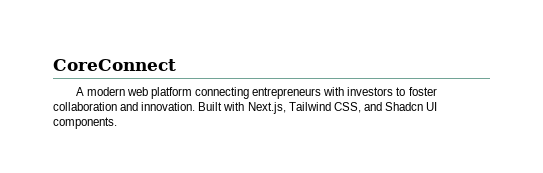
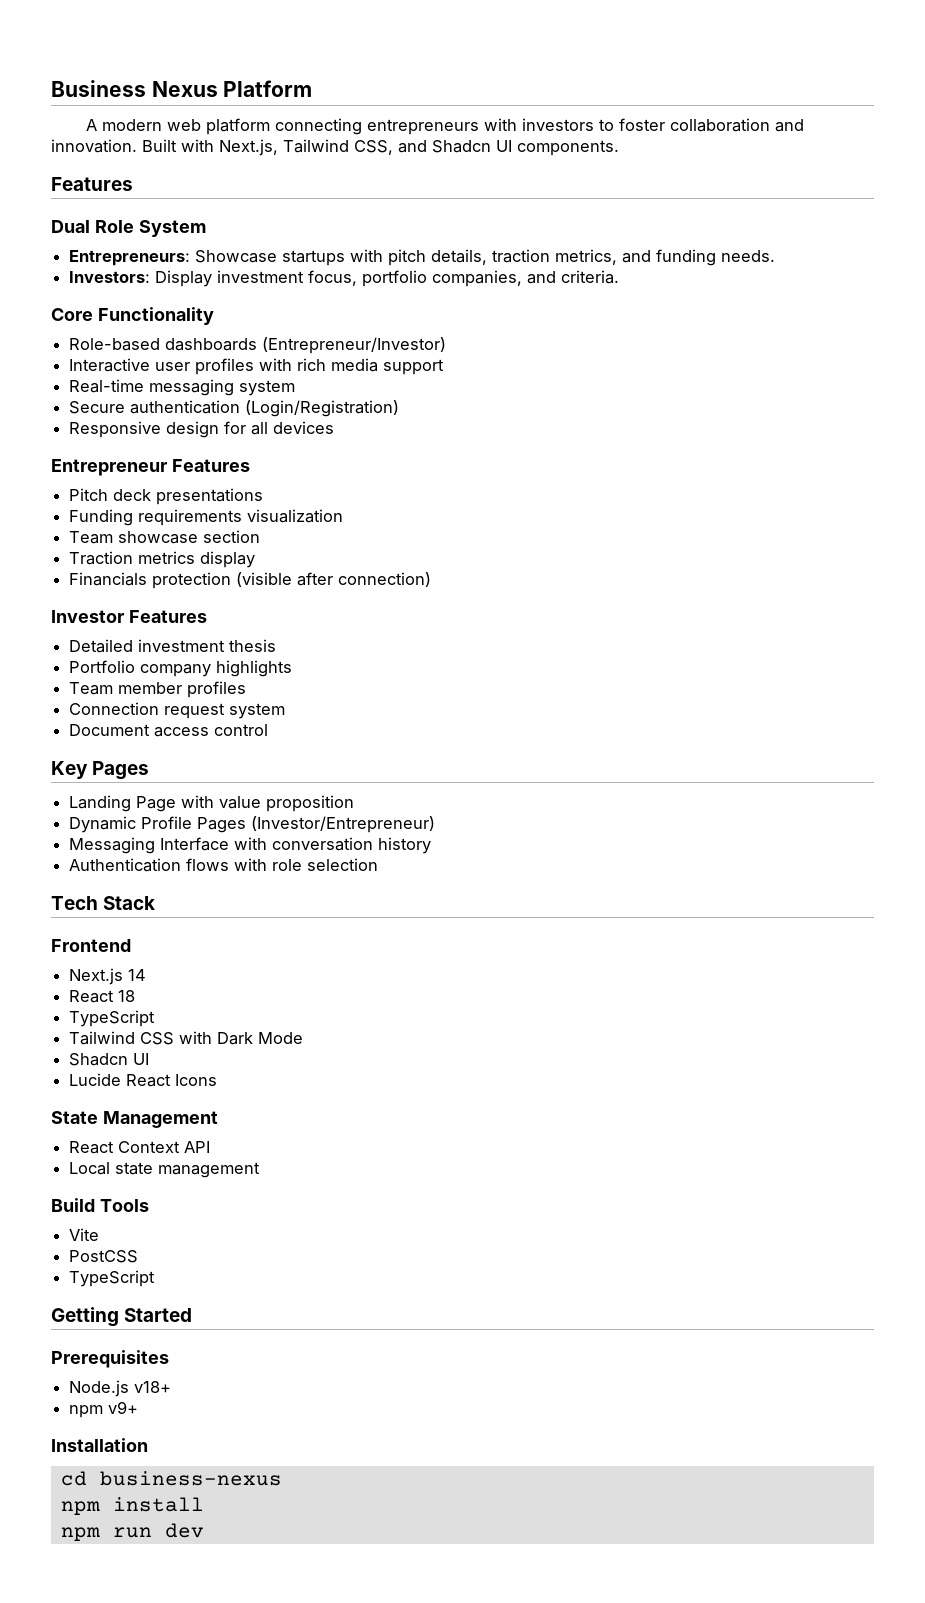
- CoreConnect
+ Business Nexus Platform
  Built with Next.js, Tailwind CSS, and Shadcn UI components.
+ Features
+ Dual Role System
+ Entrepreneurs: Showcase startups with pitch details, traction metrics, and funding needs.
+ Investors: Display investment focus, portfolio companies, and criteria.
+ Core Functionality
+ Role-based dashboards (Entrepreneur/Investor)
+ Interactive user profiles with rich media support
+ Real-time messaging system
+ Secure authentication (Login/Registration)
+ Responsive design for all devices
+ Entrepreneur Features
+ Pitch deck presentations
+ Funding requirements visualization
+ Team showcase section
+ Traction metrics display
+ Financials protection (visible after connection)
+ Investor Features
+ Detailed investment thesis
+ Portfolio company highlights
+ Team member profiles
+ Connection request system
+ Document access control
+ Key Pages
+ Landing Page with value proposition
+ Dynamic Profile Pages (Investor/Entrepreneur)
+ Messaging Interface with conversation history
+ Authentication flows with role selection
+ Tech Stack
+ Frontend
+ Next.js 14
+ React 18
+ TypeScript
+ Tailwind CSS with Dark Mode
+ Shadcn UI
+ Lucide React Icons
+ State Management
+ React Context API
+ Local state management
+ Build Tools
+ Vite
+ PostCSS
+ TypeScript
+ Getting Started
+ Prerequisites
+ Node.js v18+
+ npm v9+
+ Installation
+ cd business-nexus
+ npm install
+ npm run dev

